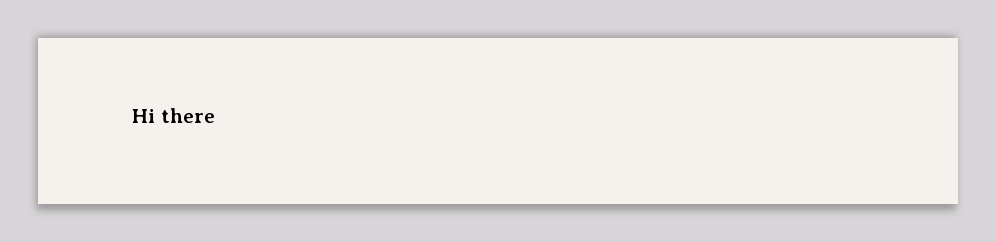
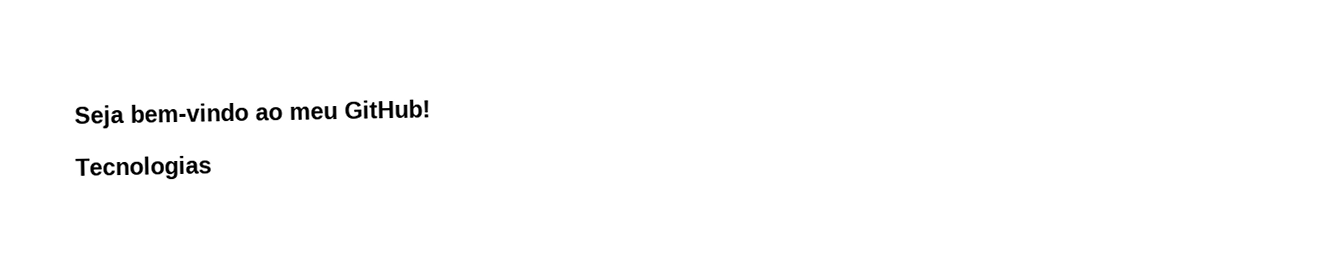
- Hi there
+ Seja bem-vindo ao meu GitHub!
+ Tecnologias

